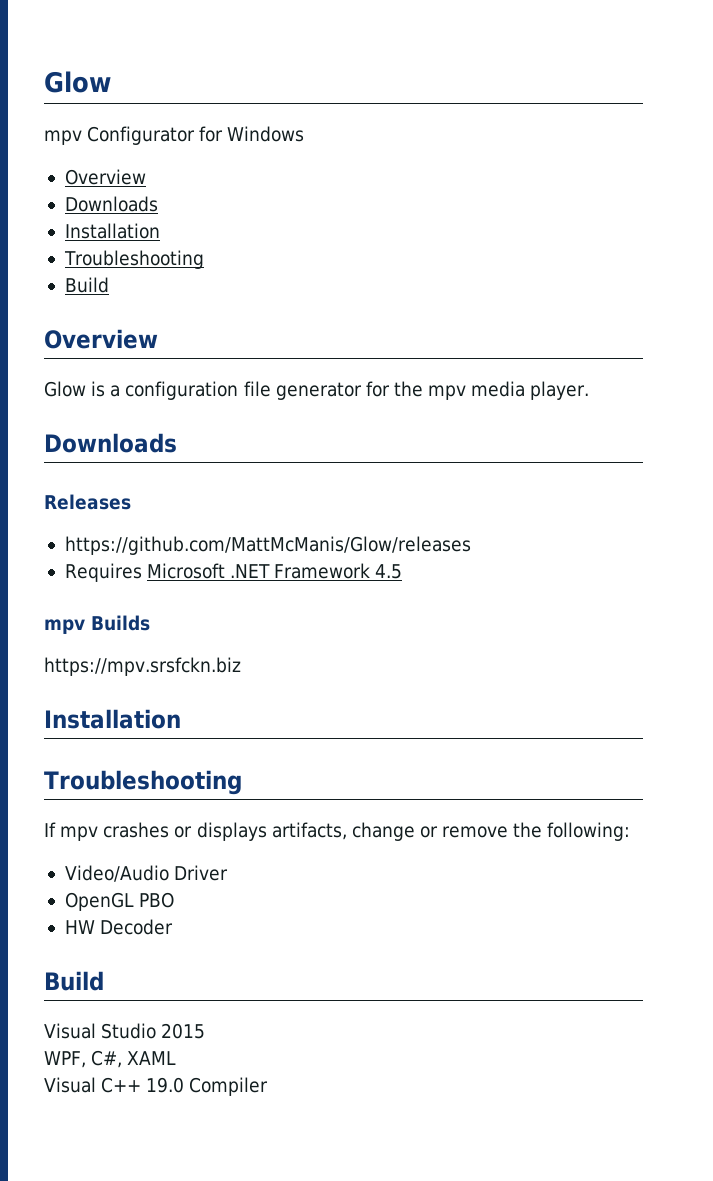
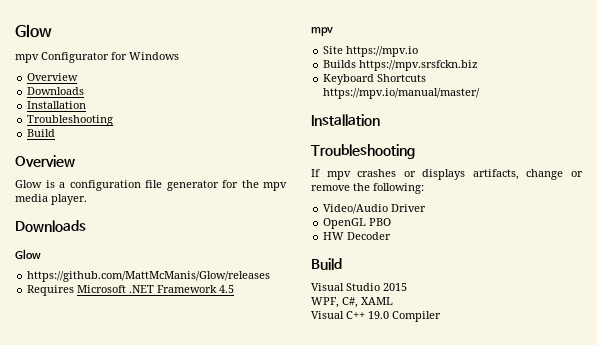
  Glow is a configuration file generator for the mpv media player.
  Downloads
- Releases
+ Glow
  Requires Microsoft .NET Framework 4.5
- mpv Builds
- https://mpv.srsfckn.biz
+ mpv
+ Site https://mpv.io
+ Builds https://mpv.srsfckn.biz
+ Keyboard Shortcuts https://mpv.io/manual/master/

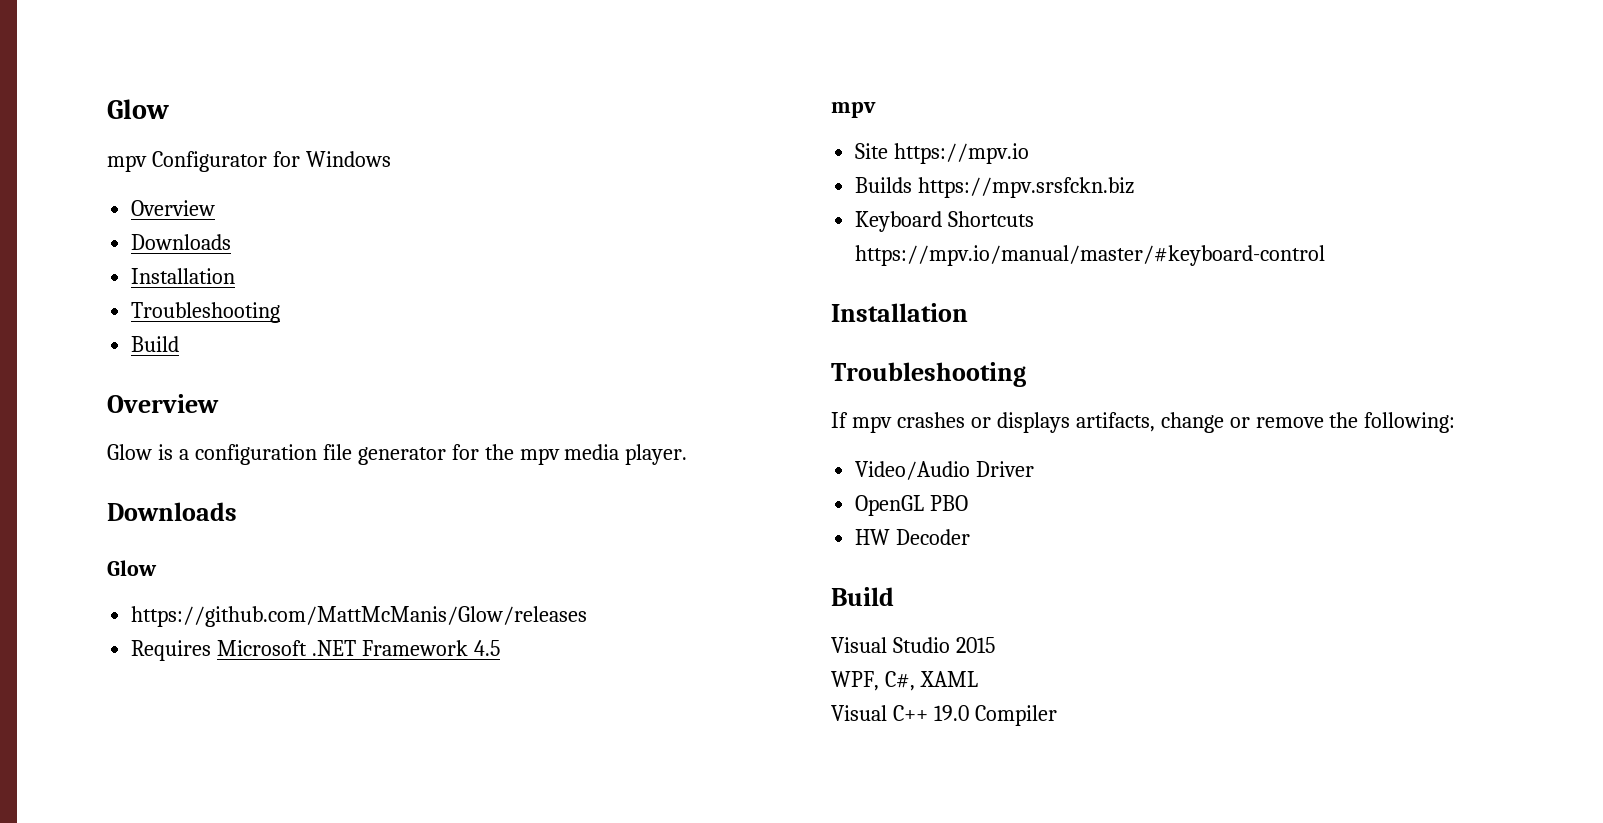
- Keyboard Shortcuts https://mpv.io/manual/master/
+ Keyboard Shortcuts https://mpv.io/manual/master/#keyboard-control

